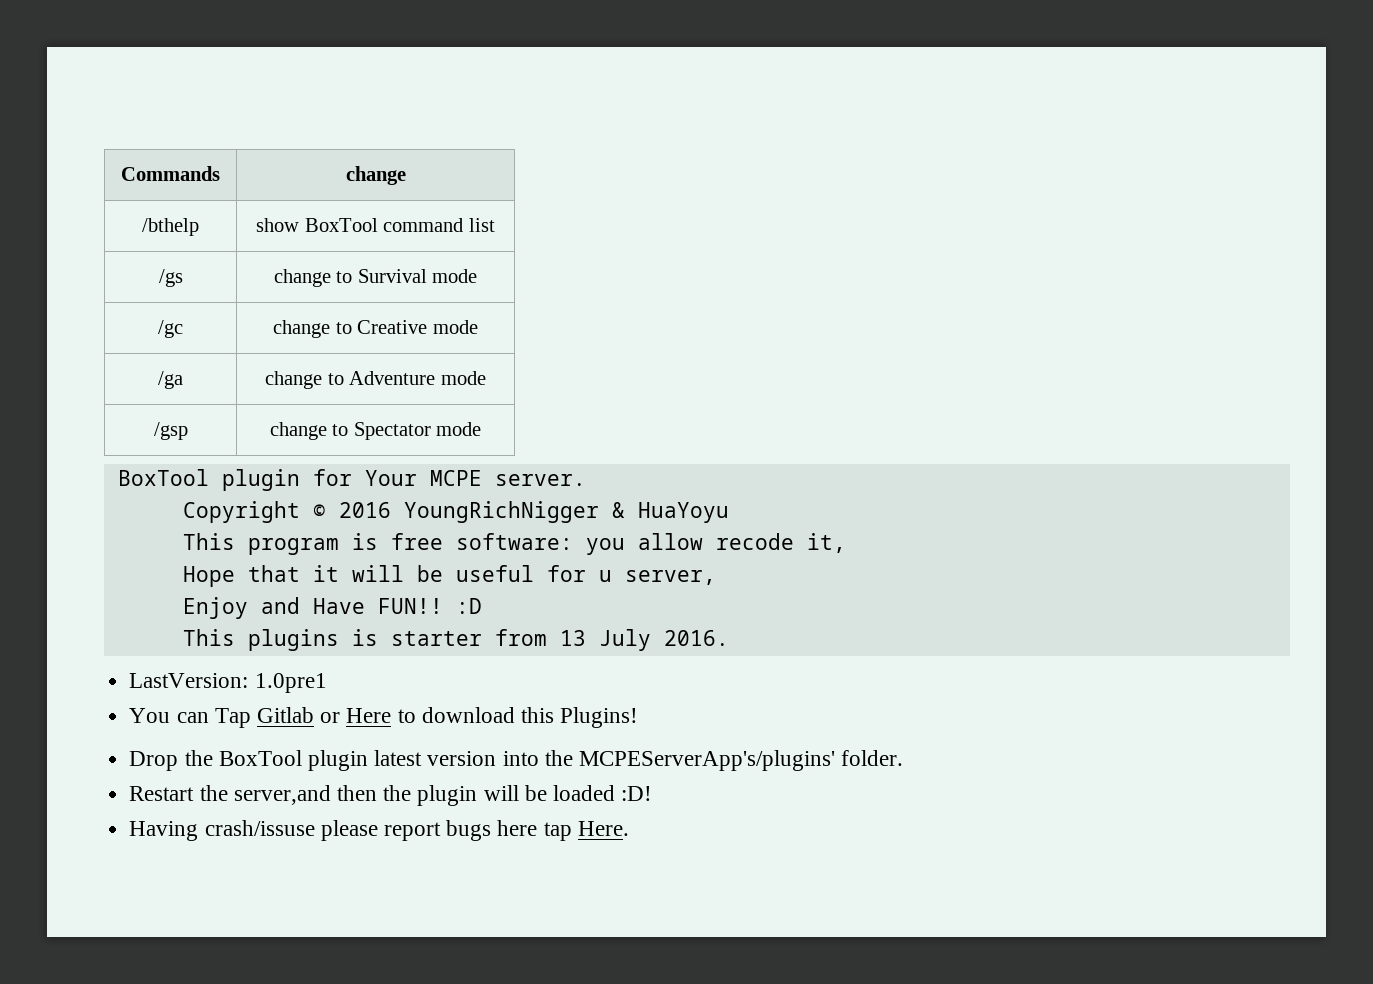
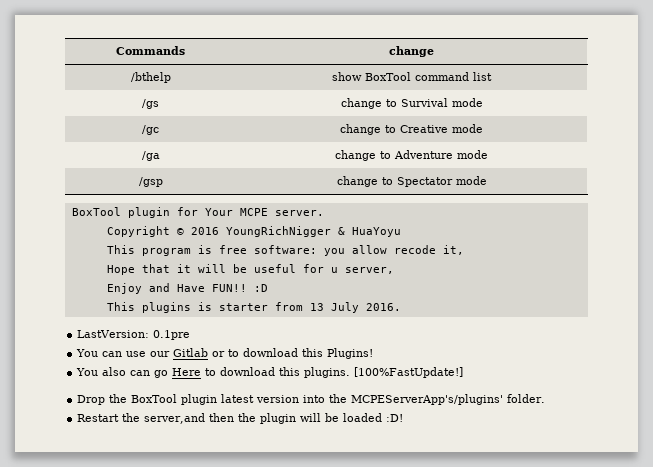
- LastVersion: 1.0pre1
+ LastVersion: 0.1pre
- You can Tap Gitlab or Here to download this Plugins!
+ You can use our Gitlab or to download this Plugins!
+ You also can go Here to download this plugins. [100%FastUpdate!]
- Having crash/issuse please report bugs here tap Here.

